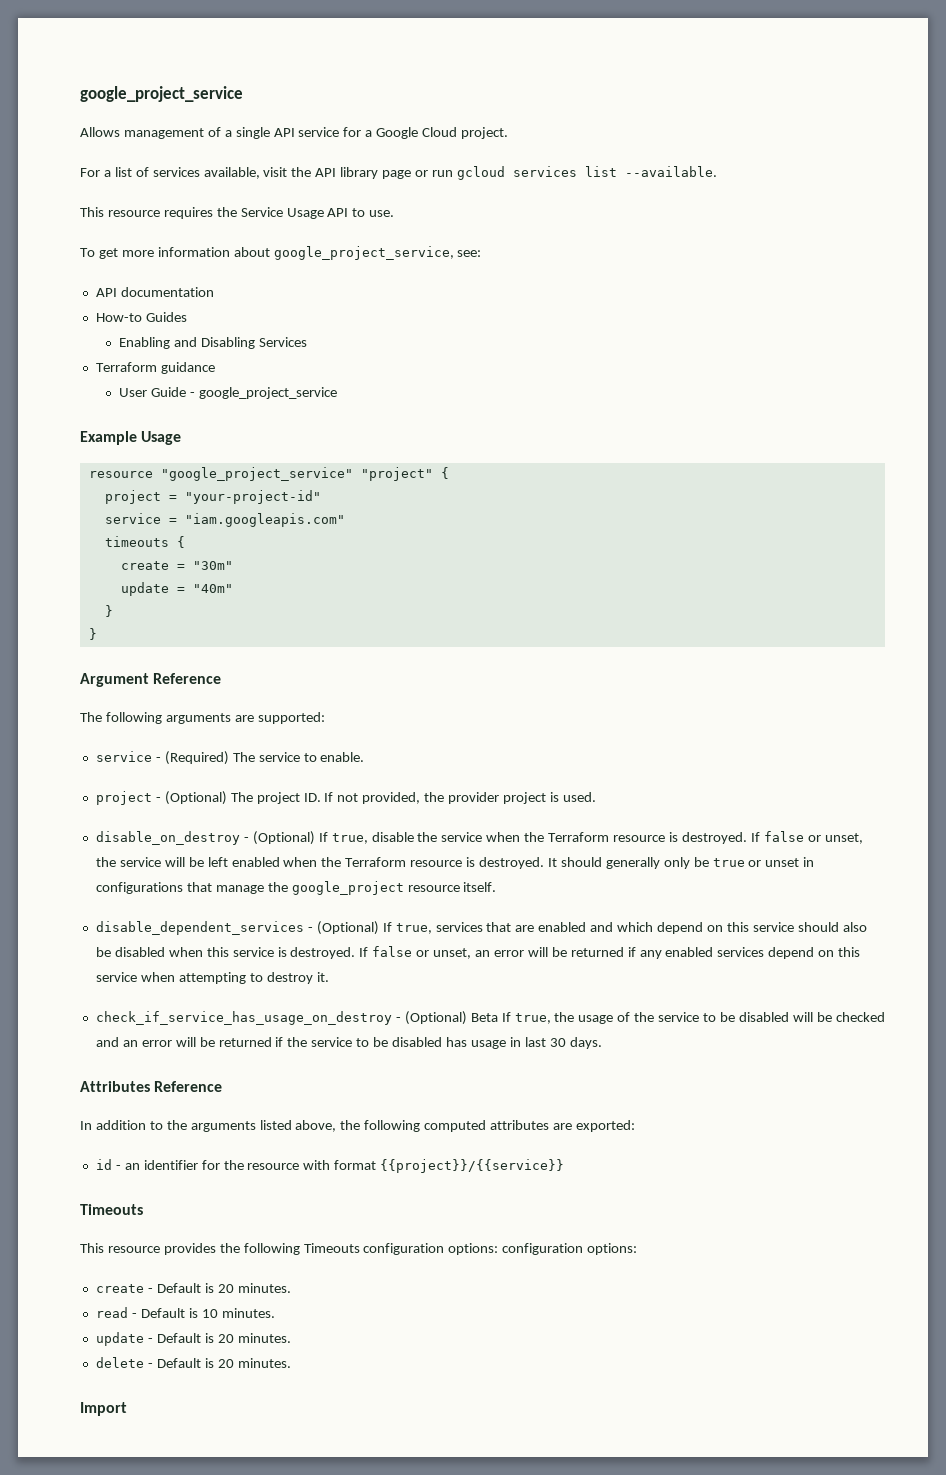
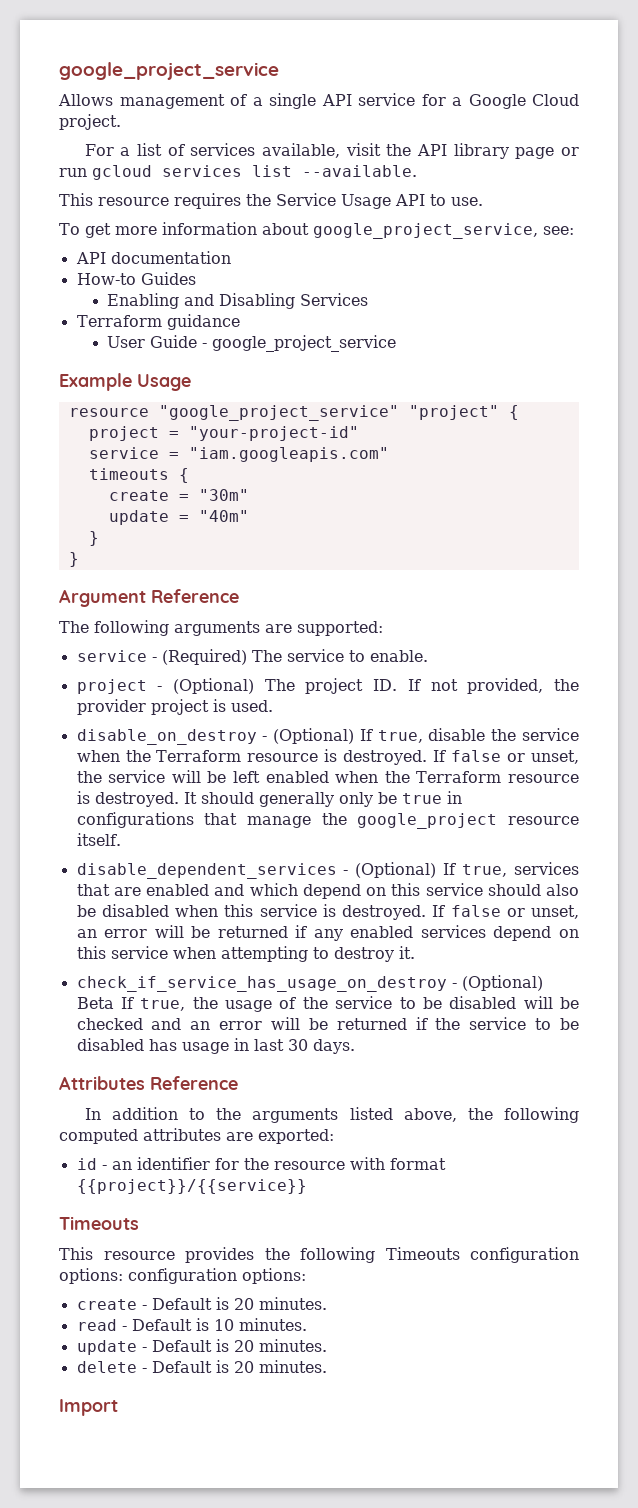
- It should generally only be true or unset in configurations that manage the google_project resource itself.
+ It should generally only be true in configurations that manage the google_project resource itself.

